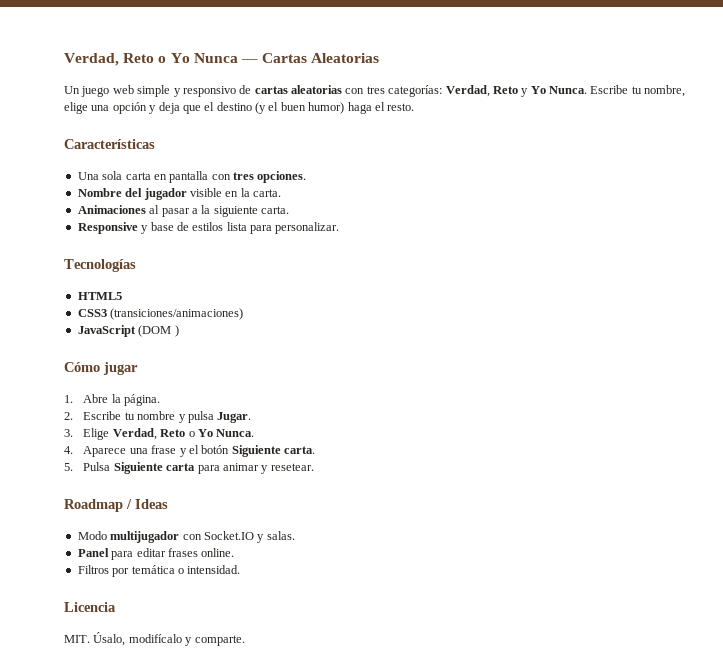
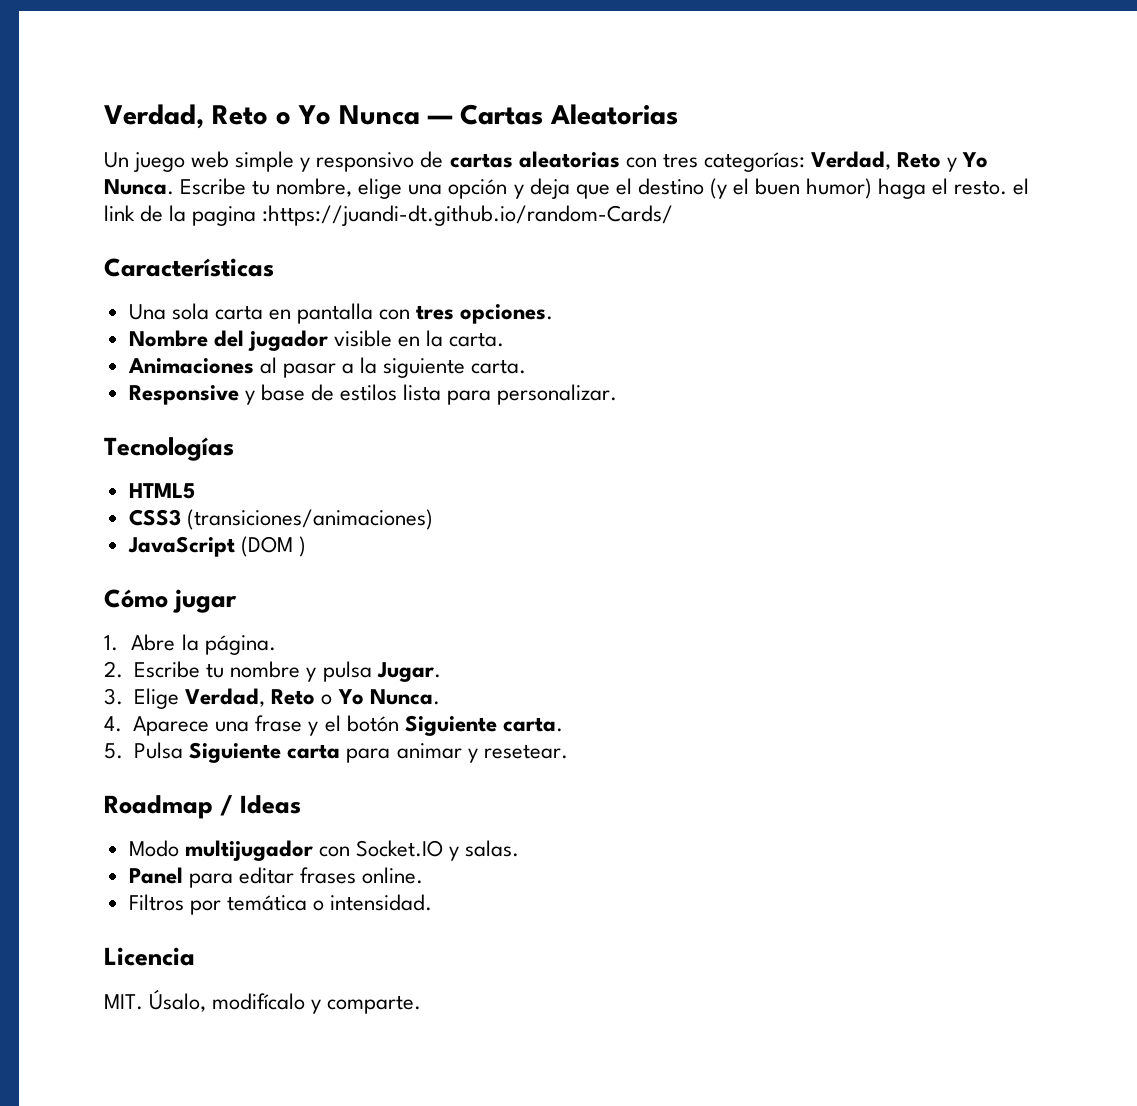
- Escribe tu nombre, elige una opción y deja que el destino (y el buen humor) haga el resto.
+ Escribe tu nombre, elige una opción y deja que el destino (y el buen humor) haga el resto. el link de la pagina :https://juandi-dt.github.io/random-Cards/

